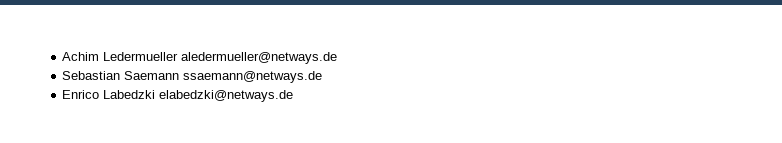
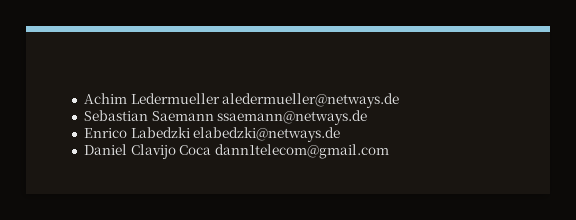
+ Daniel Clavijo Coca dann1telecom@gmail.com

